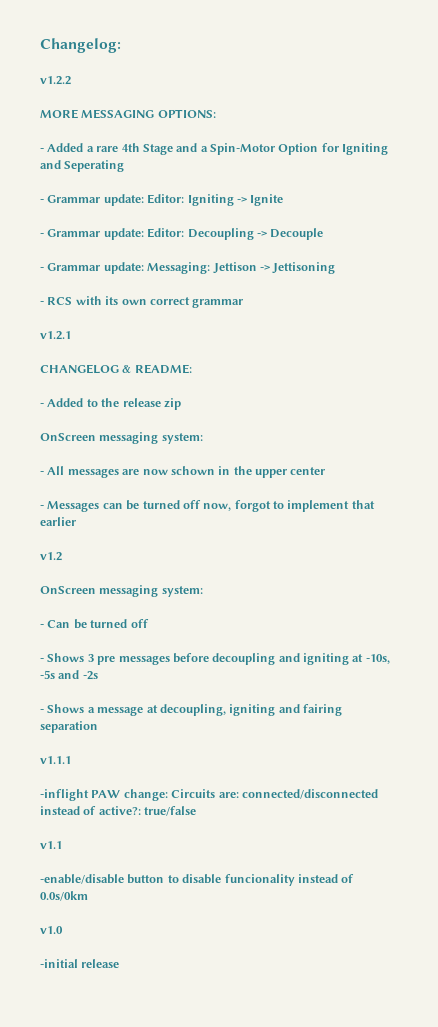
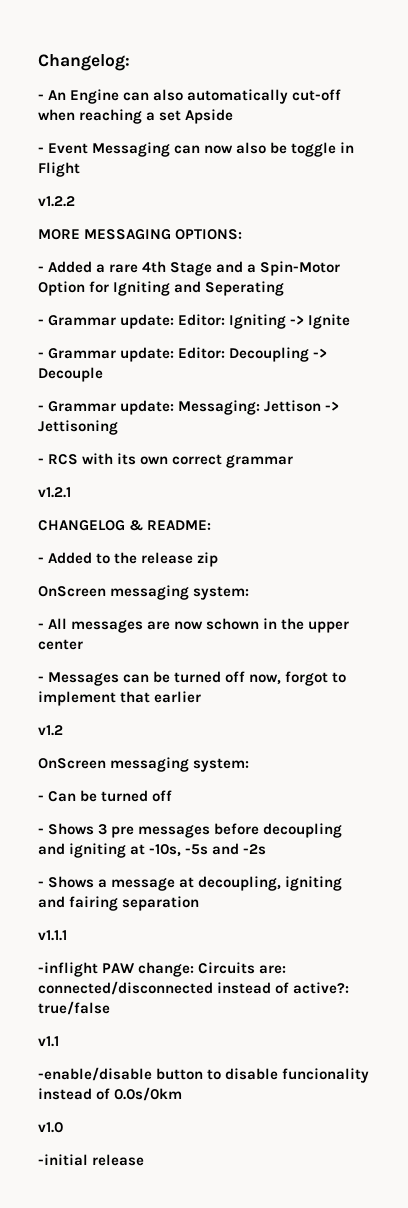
+ - An Engine can also automatically cut-off when reaching a set Apside
+ - Event Messaging can now also be toggle in Flight

